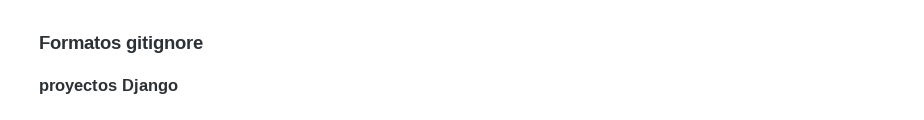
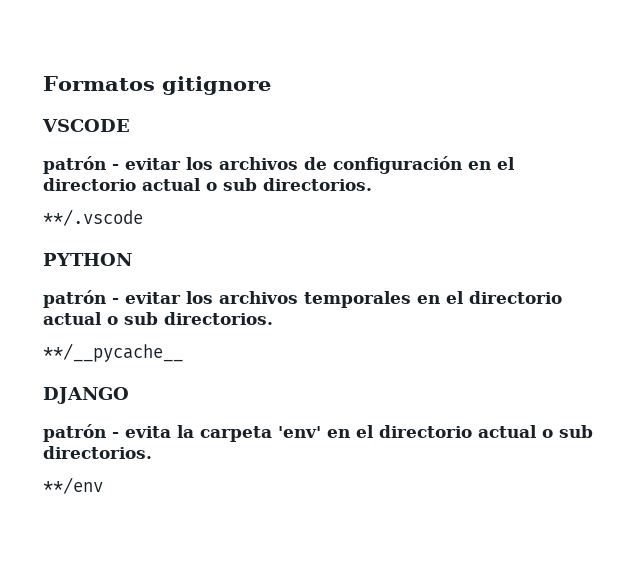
- proyectos Django
+ VSCODE
+ patrón - evitar los archivos de configuración en el directorio actual o sub directorios.
+ **/.vscode
+ PYTHON
+ patrón - evitar los archivos temporales en el directorio actual o sub directorios.
+ **/__pycache__
+ DJANGO
+ patrón - evita la carpeta 'env' en el directorio actual o sub directorios.
+ **/env

